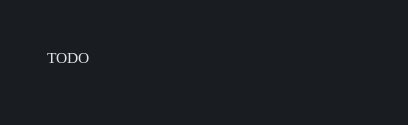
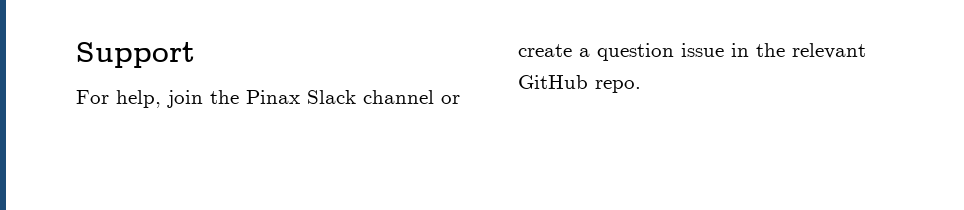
- TODO
+ Support
+ For help, join the Pinax Slack channel or create a question issue in the relevant GitHub repo.

